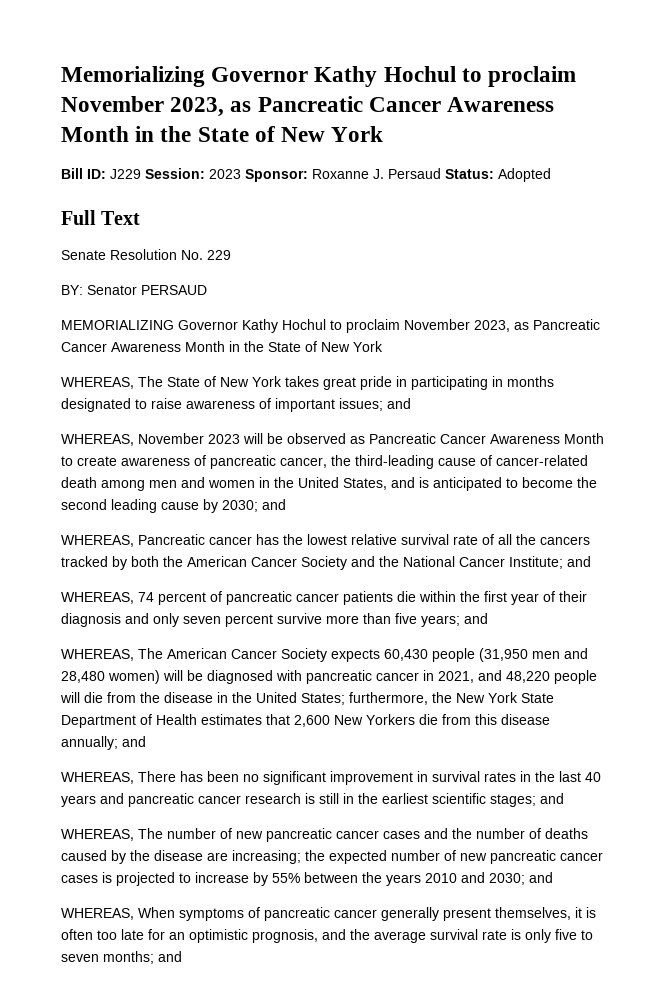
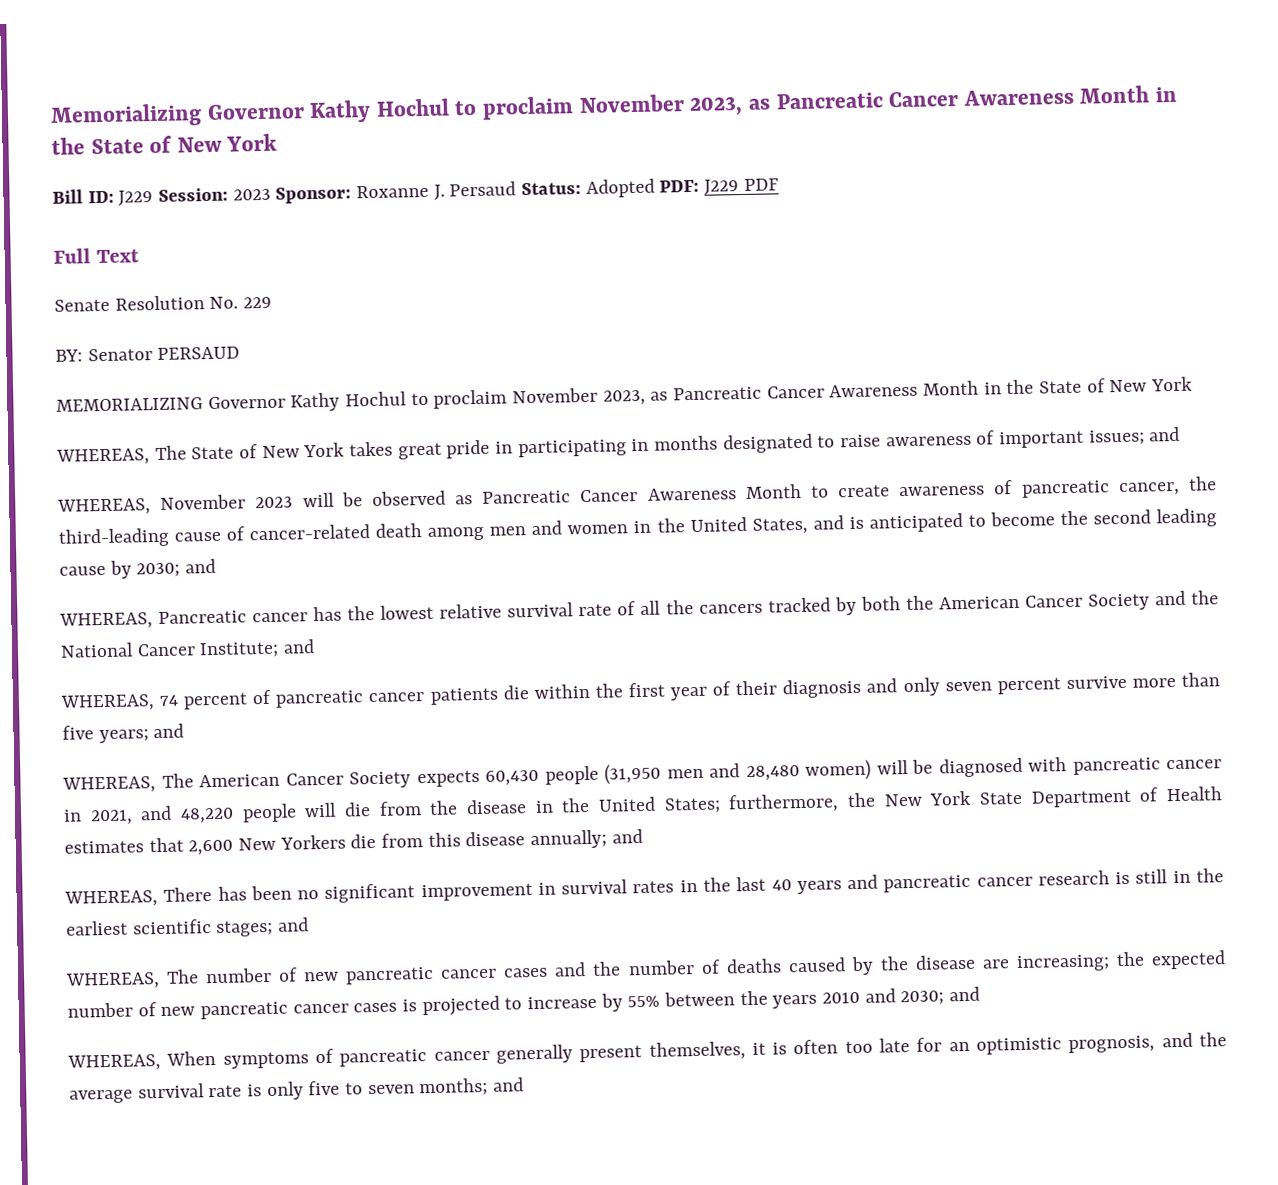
- Bill ID: J229 Session: 2023 Sponsor: Roxanne J. Persaud Status: Adopted
+ Bill ID: J229 Session: 2023 Sponsor: Roxanne J. Persaud Status: Adopted PDF: J229 PDF

